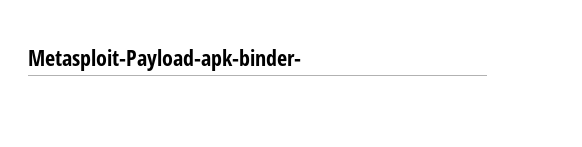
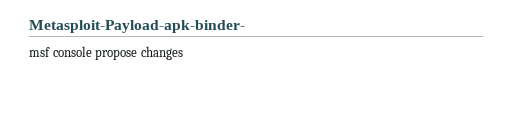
+ msf console propose changes

